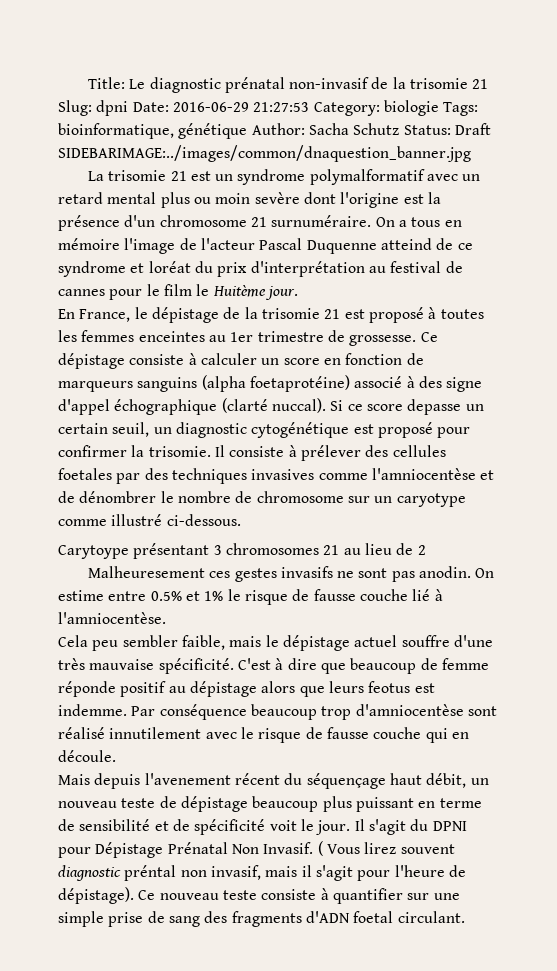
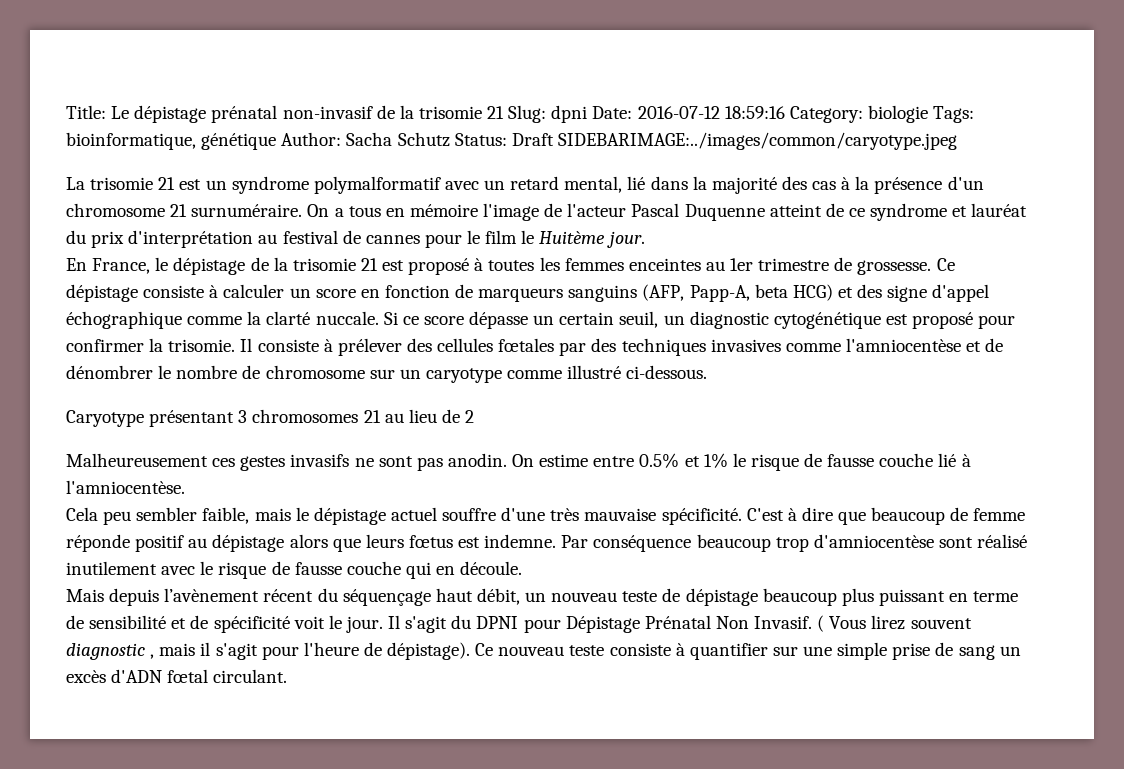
- Title: Le diagnostic prénatal non-invasif de la trisomie 21 Slug: dpni Date: 2016-06-29 21:27:53 Category: biologie Tags: bioinformatique, génétique Author: Sacha Schutz Status: Draft SIDEBARIMAGE:../images/common/dnaquestion_banner.jpg
+ Title: Le dépistage prénatal non-invasif de la trisomie 21 Slug: dpni Date: 2016-07-12 18:59:16 Category: biologie Tags: bioinformatique, génétique Author: Sacha Schutz Status: Draft SIDEBARIMAGE:../images/common/caryotype.jpeg
- La trisomie 21 est un syndrome polymalformatif avec un retard mental plus ou moin sevère dont l'origine est la présence d'un chromosome 21 surnuméraire.
+ La trisomie 21 est un syndrome polymalformatif avec un retard mental, lié dans la majorité des cas à la présence d'un chromosome 21 surnuméraire.
- On a tous en mémoire l'image de l'acteur Pascal Duquenne atteind de ce syndrome et loréat du prix d'interprétation au festival de cannes pour le film le Huitème jour.
+ On a tous en mémoire l'image de l'acteur Pascal Duquenne atteint de ce syndrome et lauréat du prix d'interprétation au festival de cannes pour le film le Huitème jour.
- Ce dépistage consiste à calculer un score en fonction de marqueurs sanguins (alpha foetaprotéine) associé à des signe d'appel échographique (clarté nuccal).
+ Ce dépistage consiste à calculer un score en fonction de marqueurs sanguins (AFP, Papp-A, beta HCG) et des signe d'appel échographique comme la clarté nuccale.
- Si ce score depasse un certain seuil, un diagnostic cytogénétique est proposé pour confirmer la trisomie.
+ Si ce score dépasse un certain seuil, un diagnostic cytogénétique est proposé pour confirmer la trisomie.
- Il consiste à prélever des cellules foetales par des techniques invasives comme l'amniocentèse et de dénombrer le nombre de chromosome sur un caryotype comme illustré ci-dessous.
+ Il consiste à prélever des cellules fœtales par des techniques invasives comme l'amniocentèse et de dénombrer le nombre de chromosome sur un caryotype comme illustré ci-dessous.
- Carytoype présentant 3 chromosomes 21 au lieu de 2
+ Caryotype présentant 3 chromosomes 21 au lieu de 2
- Malheuresement ces gestes invasifs ne sont pas anodin.
+ Malheureusement ces gestes invasifs ne sont pas anodin.
- C'est à dire que beaucoup de femme réponde positif au dépistage alors que leurs feotus est indemme.
+ C'est à dire que beaucoup de femme réponde positif au dépistage alors que leurs fœtus est indemne.
- Par conséquence beaucoup trop d'amniocentèse sont réalisé innutilement avec le risque de fausse couche qui en découle.
+ Par conséquence beaucoup trop d'amniocentèse sont réalisé inutilement avec le risque de fausse couche qui en découle.
- Mais depuis l'avenement récent du séquençage haut débit, un nouveau teste de dépistage beaucoup plus puissant en terme de sensibilité et de spécificité voit le jour.
+ Mais depuis l’avènement récent du séquençage haut débit, un nouveau teste de dépistage beaucoup plus puissant en terme de sensibilité et de spécificité voit le jour.
- ( Vous lirez souvent diagnostic préntal non invasif, mais il s'agit pour l'heure de dépistage).
+ ( Vous lirez souvent diagnostic , mais il s'agit pour l'heure de dépistage).
- Ce nouveau teste consiste à quantifier sur une simple prise de sang des fragments d'ADN foetal circulant.
+ Ce nouveau teste consiste à quantifier sur une simple prise de sang un excès d'ADN fœtal circulant.

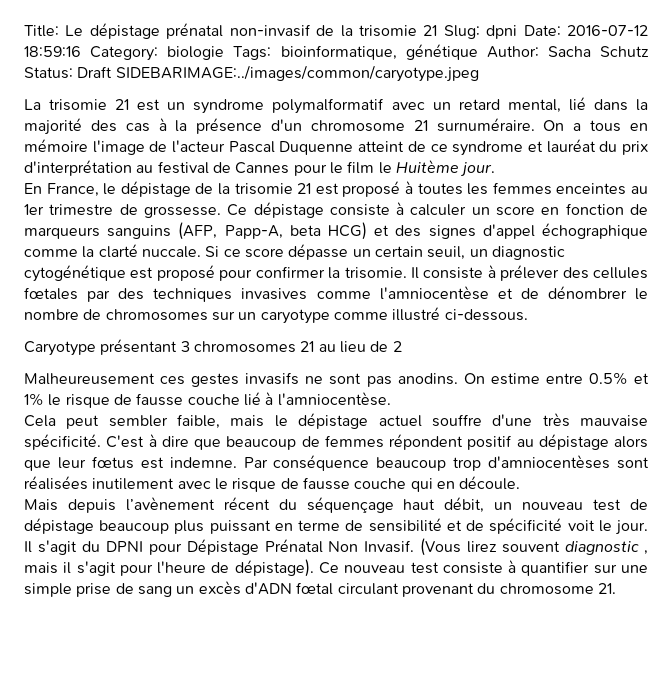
- On a tous en mémoire l'image de l'acteur Pascal Duquenne atteint de ce syndrome et lauréat du prix d'interprétation au festival de cannes pour le film le Huitème jour.
+ On a tous en mémoire l'image de l'acteur Pascal Duquenne atteint de ce syndrome et lauréat du prix d'interprétation au festival de Cannes pour le film le Huitème jour.
- Ce dépistage consiste à calculer un score en fonction de marqueurs sanguins (AFP, Papp-A, beta HCG) et des signe d'appel échographique comme la clarté nuccale.
+ Ce dépistage consiste à calculer un score en fonction de marqueurs sanguins (AFP, Papp-A, beta HCG) et des signes d'appel échographique comme la clarté nuccale.
- Il consiste à prélever des cellules fœtales par des techniques invasives comme l'amniocentèse et de dénombrer le nombre de chromosome sur un caryotype comme illustré ci-dessous.
+ Il consiste à prélever des cellules fœtales par des techniques invasives comme l'amniocentèse et de dénombrer le nombre de chromosomes sur un caryotype comme illustré ci-dessous.
- Malheureusement ces gestes invasifs ne sont pas anodin.
+ Malheureusement ces gestes invasifs ne sont pas anodins.
- Cela peu sembler faible, mais le dépistage actuel souffre d'une très mauvaise spécificité.
+ Cela peut sembler faible, mais le dépistage actuel souffre d'une très mauvaise spécificité.
- C'est à dire que beaucoup de femme réponde positif au dépistage alors que leurs fœtus est indemne.
+ C'est à dire que beaucoup de femmes répondent positif au dépistage alors que leur fœtus est indemne.
- Par conséquence beaucoup trop d'amniocentèse sont réalisé inutilement avec le risque de fausse couche qui en découle.
+ Par conséquence beaucoup trop d'amniocentèses sont réalisées inutilement avec le risque de fausse couche qui en découle.
- Mais depuis l’avènement récent du séquençage haut débit, un nouveau teste de dépistage beaucoup plus puissant en terme de sensibilité et de spécificité voit le jour.
+ Mais depuis l’avènement récent du séquençage haut débit, un nouveau test de dépistage beaucoup plus puissant en terme de sensibilité et de spécificité voit le jour.
- ( Vous lirez souvent diagnostic , mais il s'agit pour l'heure de dépistage).
+ (Vous lirez souvent diagnostic , mais il s'agit pour l'heure de dépistage).
- Ce nouveau teste consiste à quantifier sur une simple prise de sang un excès d'ADN fœtal circulant.
+ Ce nouveau test consiste à quantifier sur une simple prise de sang un excès d'ADN fœtal circulant provenant du chromosome 21.

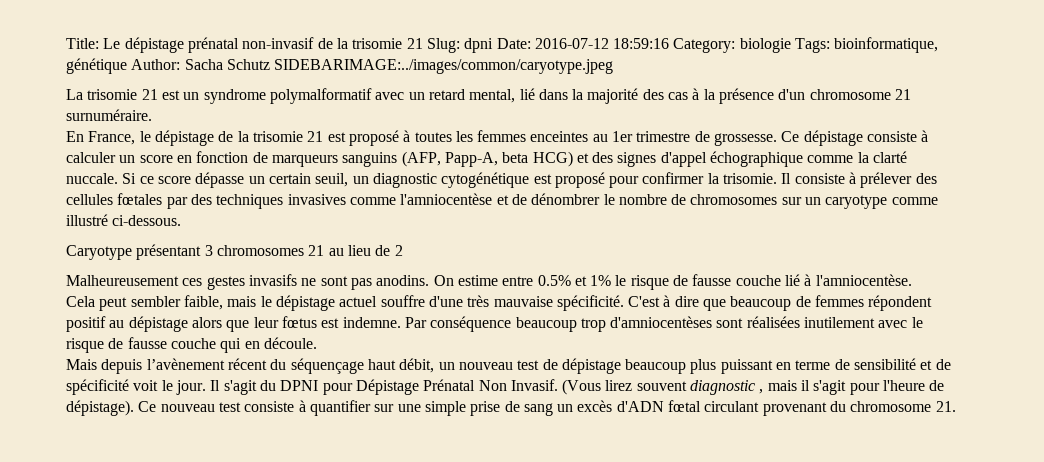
- Title: Le dépistage prénatal non-invasif de la trisomie 21 Slug: dpni Date: 2016-07-12 18:59:16 Category: biologie Tags: bioinformatique, génétique Author: Sacha Schutz Status: Draft SIDEBARIMAGE:../images/common/caryotype.jpeg
+ Title: Le dépistage prénatal non-invasif de la trisomie 21 Slug: dpni Date: 2016-07-12 18:59:16 Category: biologie Tags: bioinformatique, génétique Author: Sacha Schutz SIDEBARIMAGE:../images/common/caryotype.jpeg
- On a tous en mémoire l'image de l'acteur Pascal Duquenne atteint de ce syndrome et lauréat du prix d'interprétation au festival de Cannes pour le film le Huitème jour.

